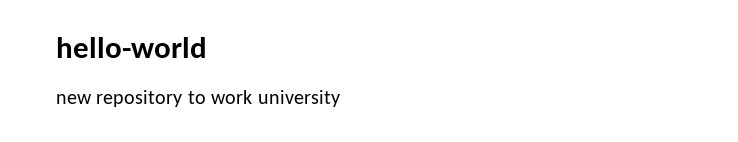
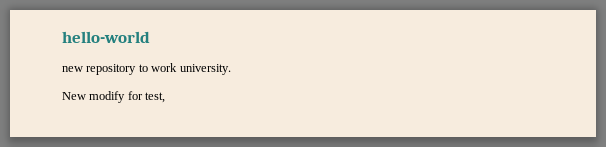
- new repository to work university
+ new repository to work university.
+ New modify for test,

